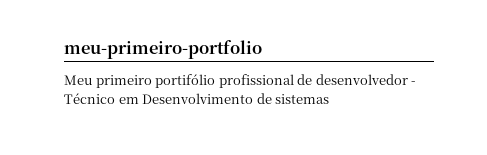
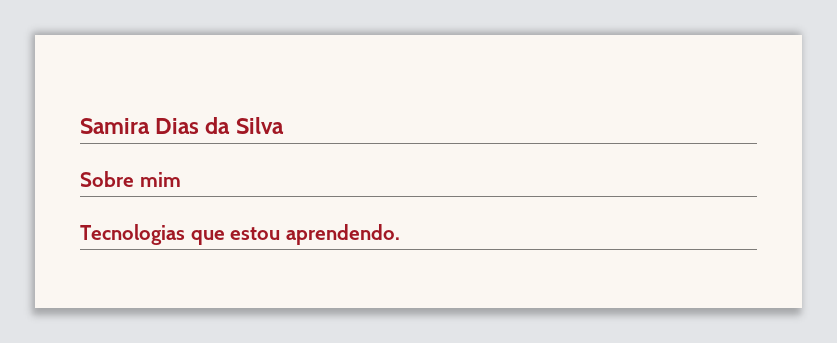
- meu-primeiro-portfolio
- Meu primeiro portifólio profissional de desenvolvedor - Técnico em Desenvolvimento de sistemas
+ Samira Dias da Silva
+ Sobre mim
+ Tecnologias que estou aprendendo.

